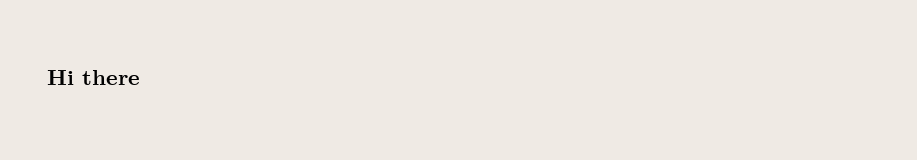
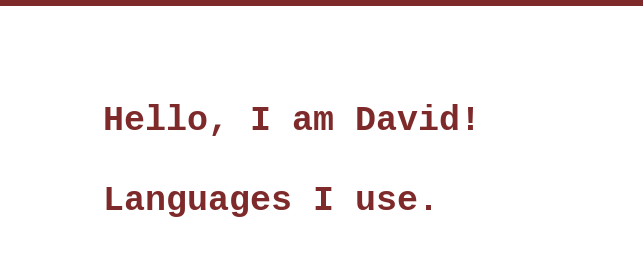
- Hi there
+ Hello, I am David!
+ Languages I use.

